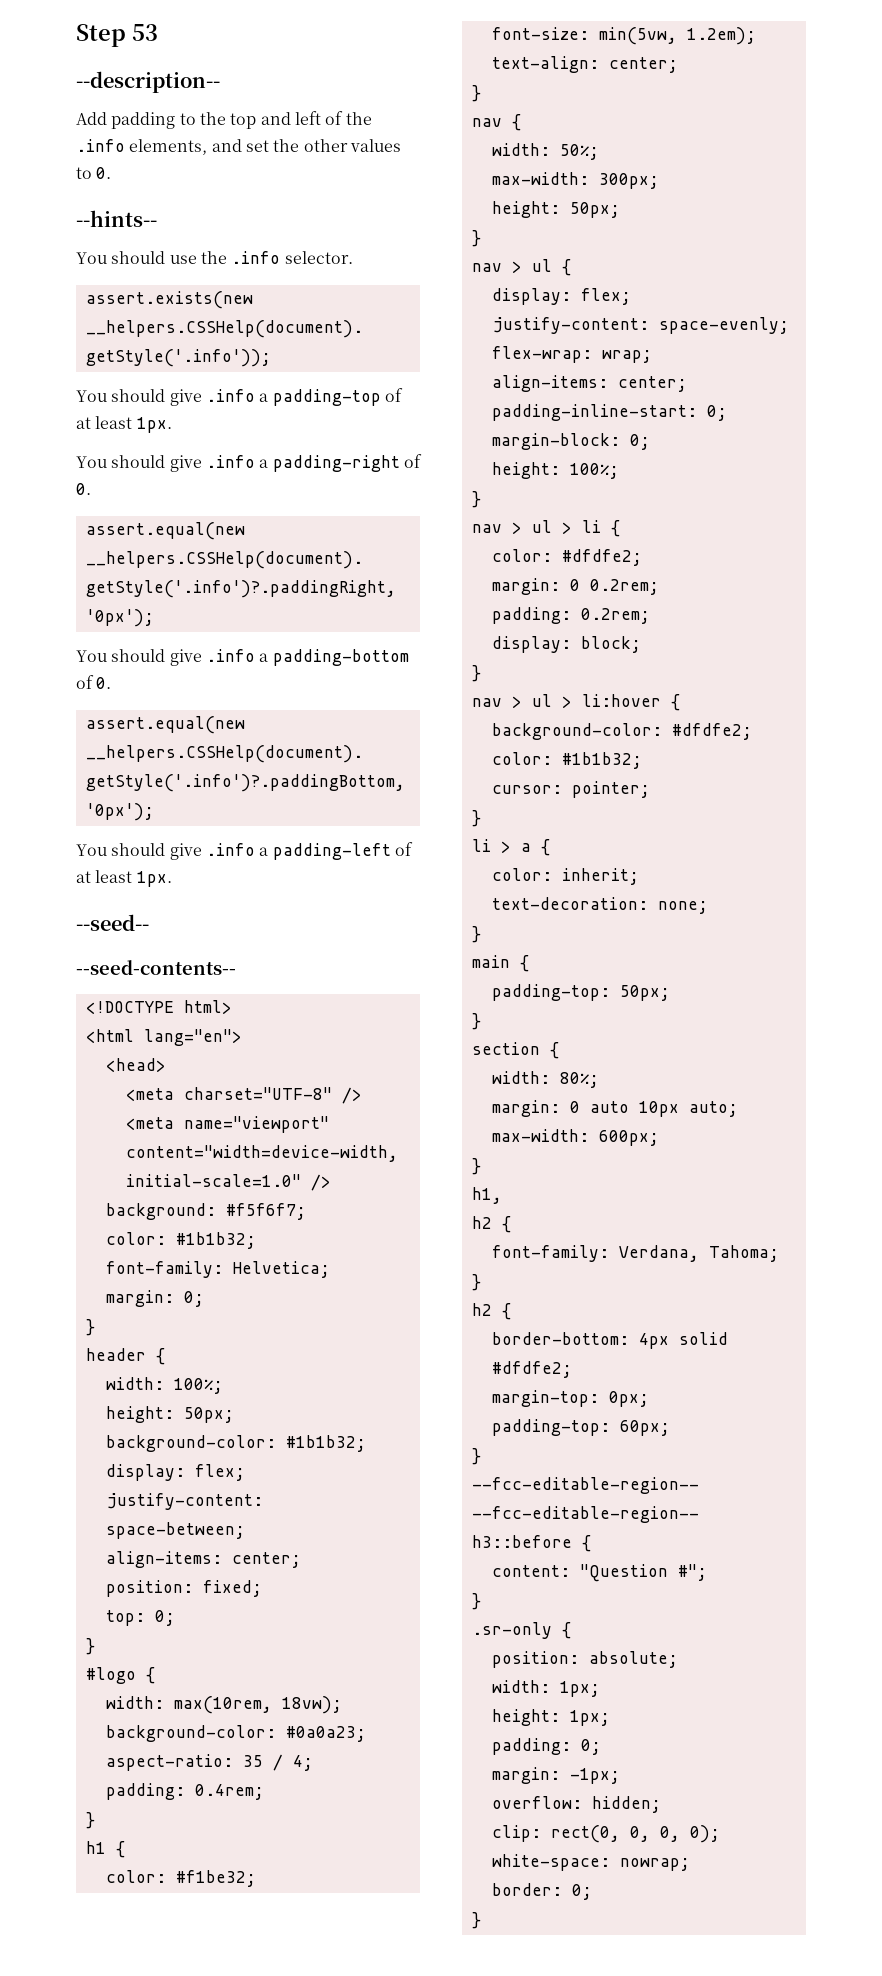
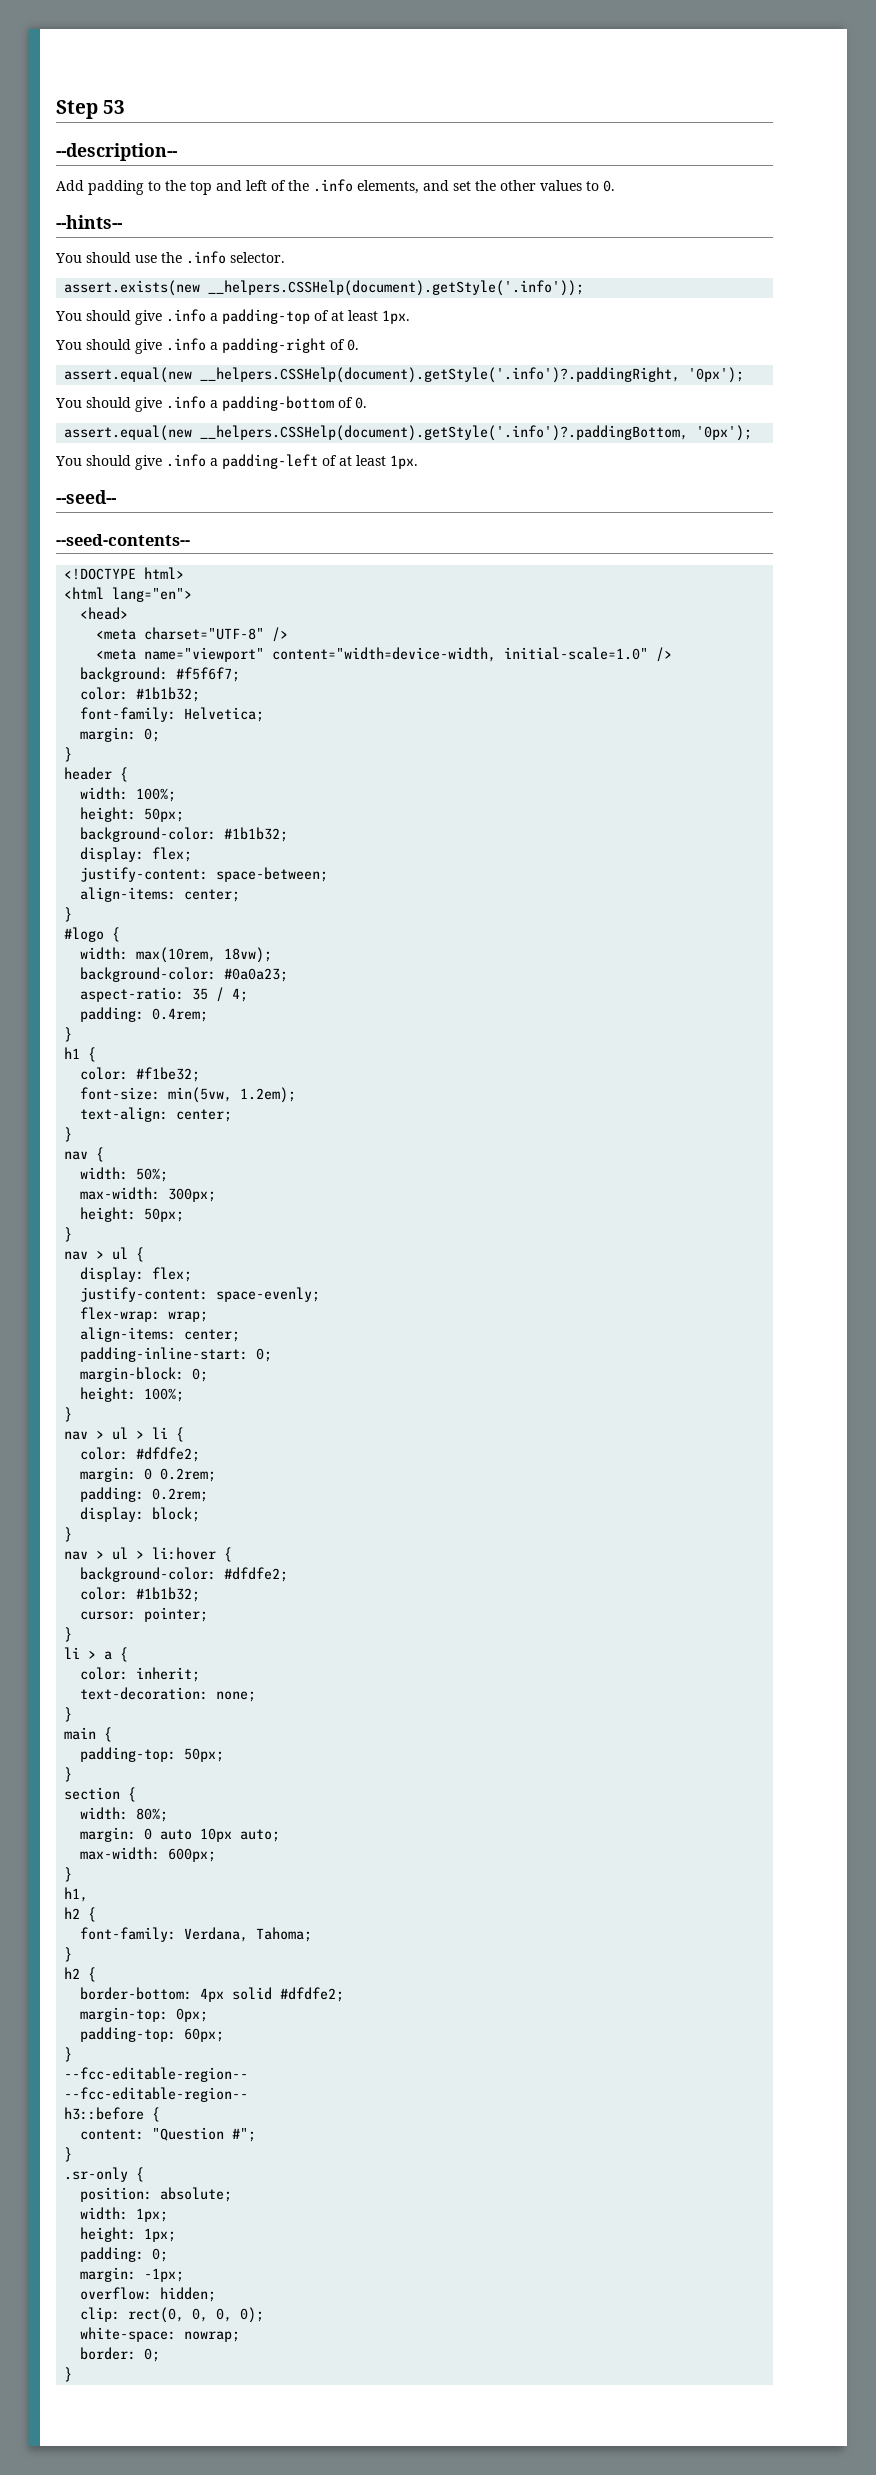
- position: fixed;
- top: 0;

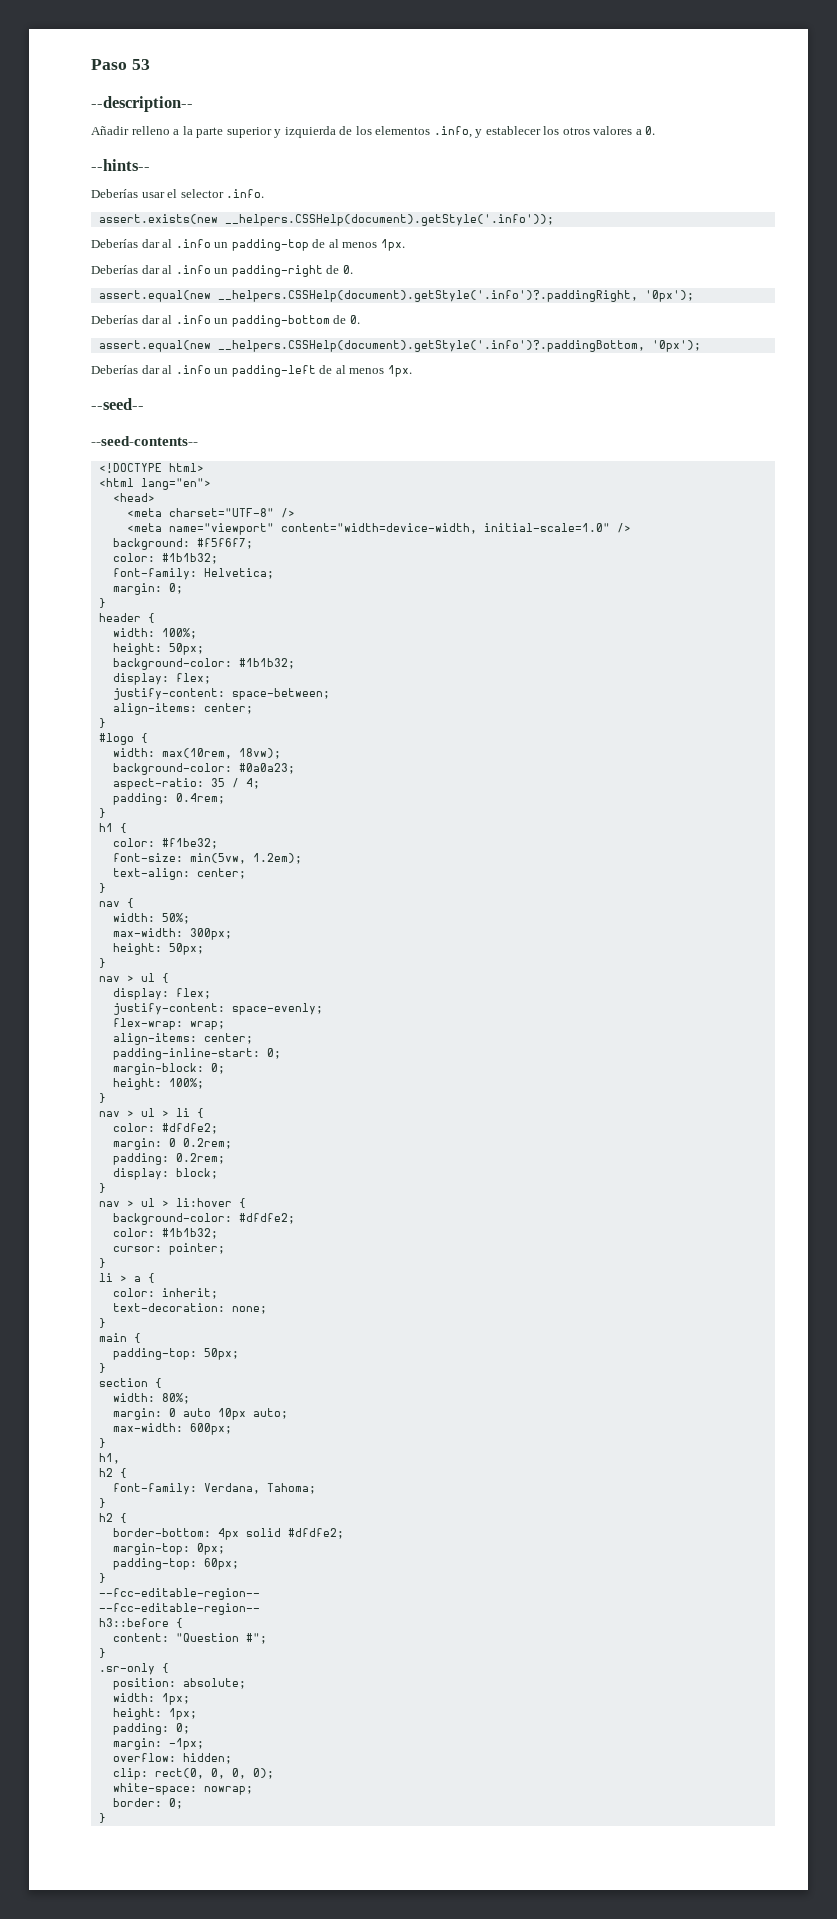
- Step 53
+ Paso 53
- Add padding to the top and left of the .info elements, and set the other values to 0.
+ Añadir relleno a la parte superior y izquierda de los elementos .info, y establecer los otros valores a 0.
  --hints--
- You should use the .info selector.
+ Deberías usar el selector .info.
  assert.exists(new __helpers.CSSHelp(document).getStyle('.info'));
- You should give .info a padding-top of at least 1px.
- You should give .info a padding-right of 0.
+ Deberías dar al .info un padding-top de al menos 1px.
+ Deberías dar al .info un padding-right de 0.
  assert.equal(new __helpers.CSSHelp(document).getStyle('.info')?.paddingRight, '0px');
- You should give .info a padding-bottom of 0.
+ Deberías dar al .info un padding-bottom de 0.
  assert.equal(new __helpers.CSSHelp(document).getStyle('.info')?.paddingBottom, '0px');
- You should give .info a padding-left of at least 1px.
+ Deberías dar al .info un padding-left de al menos 1px.

